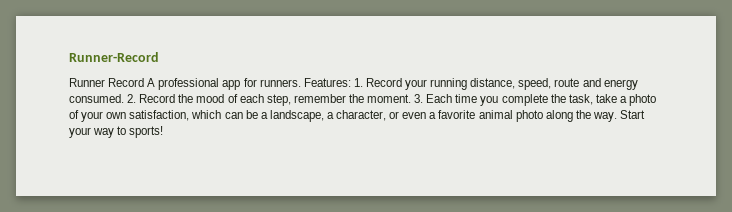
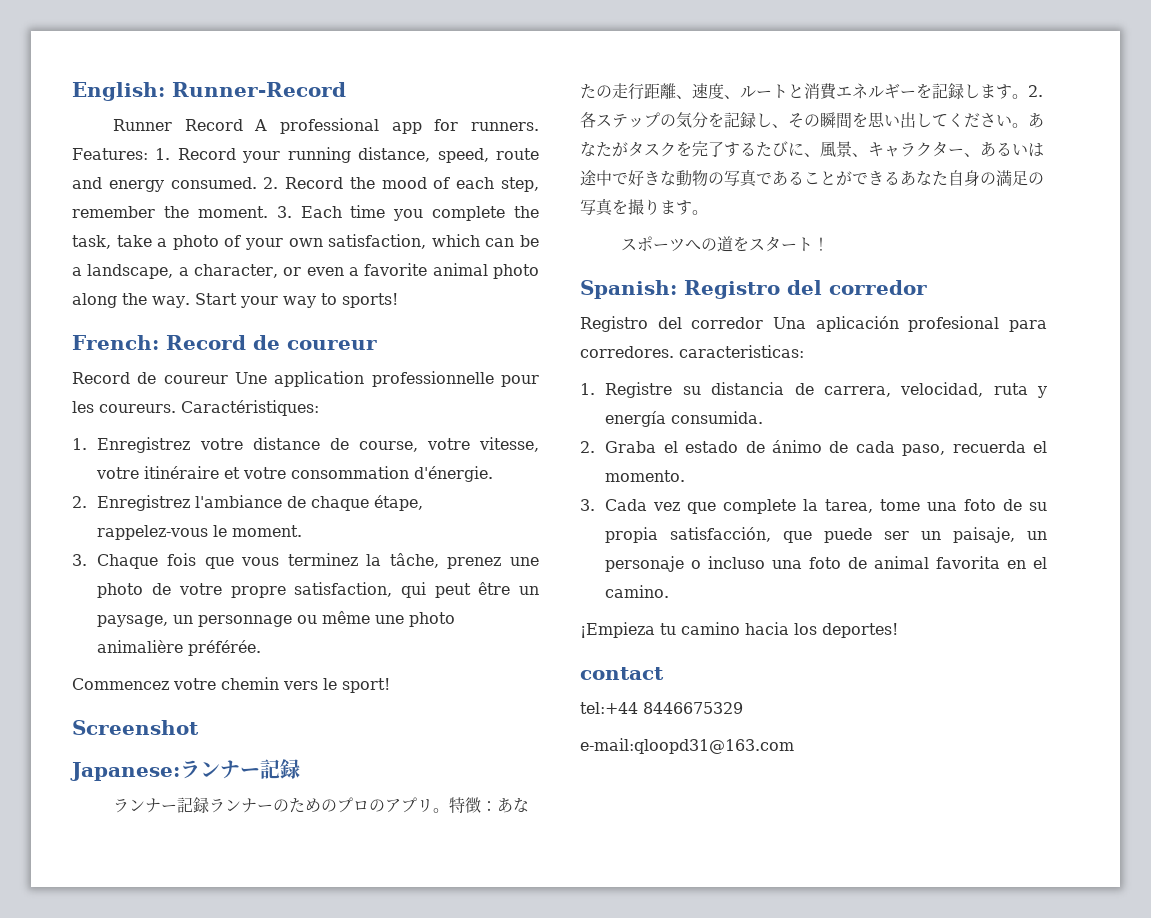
- Runner-Record
+ English: Runner-Record
+ French: Record de coureur
+ Record de coureur Une application professionnelle pour les coureurs. Caractéristiques:
+ 1. Enregistrez votre distance de course, votre vitesse, votre itinéraire et votre consommation d'énergie.
+ 2. Enregistrez l'ambiance de chaque étape, rappelez-vous le moment.
+ 3. Chaque fois que vous terminez la tâche, prenez une photo de votre propre satisfaction, qui peut être un paysage, un personnage ou même une photo animalière préférée.
+ Commencez votre chemin vers le sport!
+ Screenshot
+ Japanese:ランナー記録
+ ランナー記録ランナーのためのプロのアプリ。特徴：あなたの走行距離、速度、ルートと消費エネルギーを記録します。2.各ステップの気分を記録し、その瞬間を思い出してください。あなたがタスクを完了するたびに、風景、キャラクター、あるいは途中で好きな動物の写真であることができるあなた自身の満足の写真を撮ります。
+ スポーツへの道をスタート！
+ Spanish: Registro del corredor
+ Registro del corredor Una aplicación profesional para corredores. caracteristicas:
+ 1. Registre su distancia de carrera, velocidad, ruta y energía consumida.
+ 2. Graba el estado de ánimo de cada paso, recuerda el momento.
+ 3. Cada vez que complete la tarea, tome una foto de su propia satisfacción, que puede ser un paisaje, un personaje o incluso una foto de animal favorita en el camino.
+ ¡Empieza tu camino hacia los deportes!
+ contact
+ tel:+44 8446675329
+ e-mail:qloopd31@163.com

